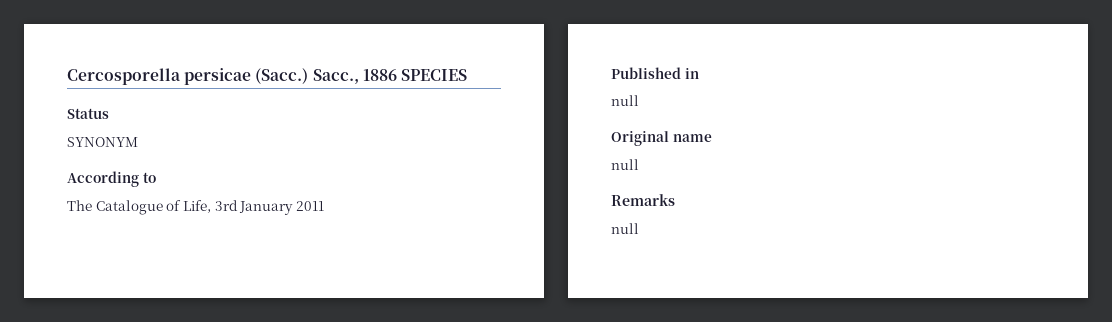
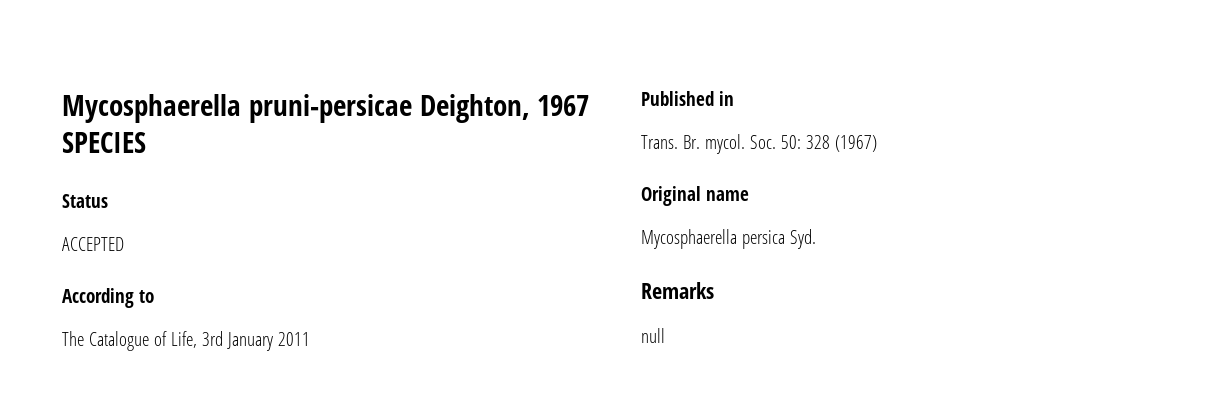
- Cercosporella persicae (Sacc.) Sacc., 1886 SPECIES
+ Mycosphaerella pruni-persicae Deighton, 1967 SPECIES
- SYNONYM
+ ACCEPTED
  Published in
- null
+ Trans. Br. mycol. Soc. 50: 328 (1967)
  Original name
- null
+ Mycosphaerella persica Syd.

